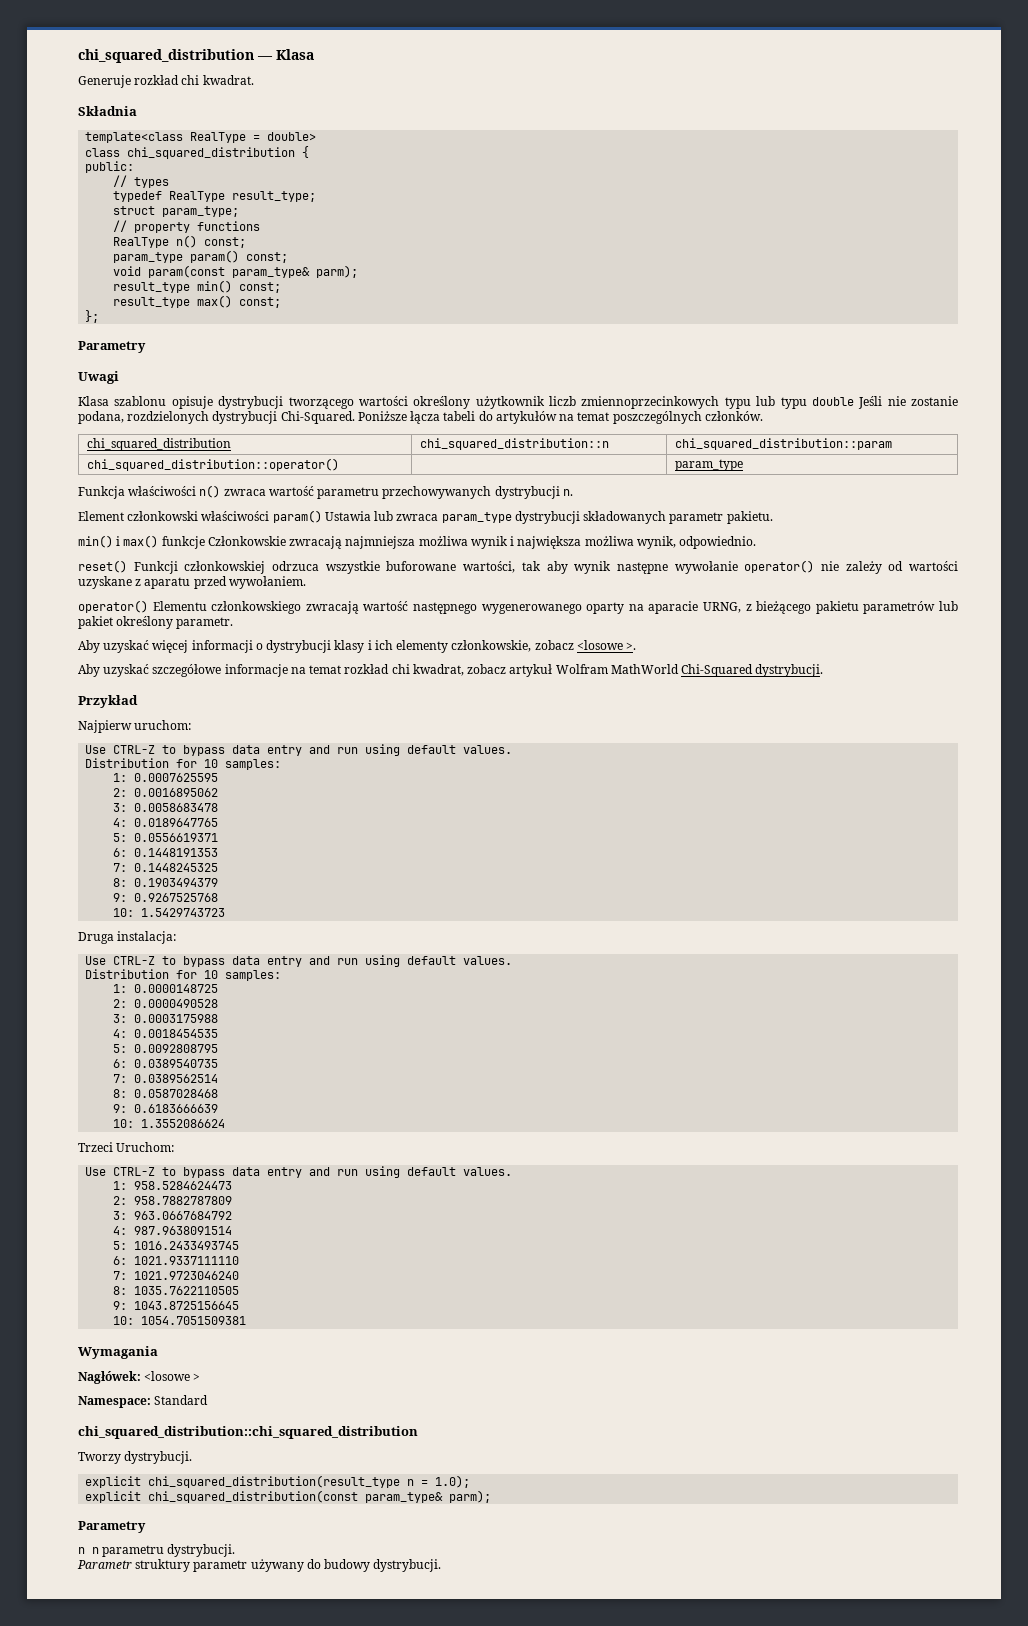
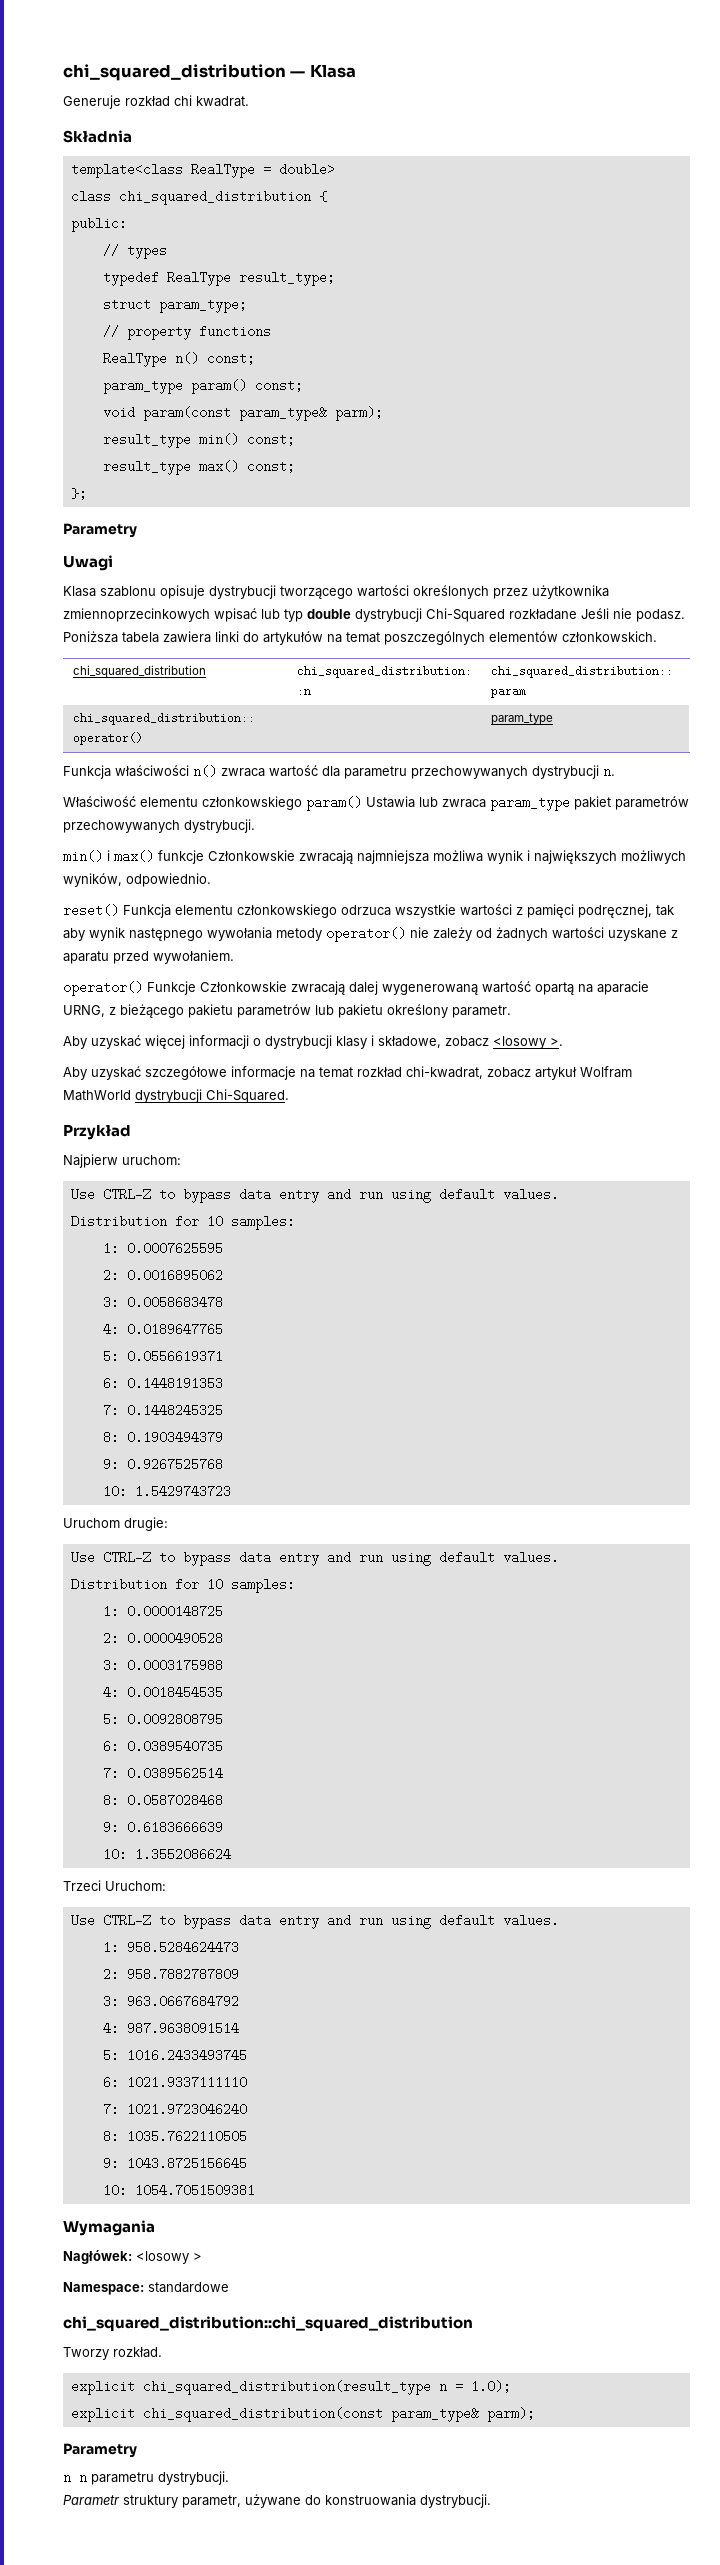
- Klasa szablonu opisuje dystrybucji tworzącego wartości określony użytkownik liczb zmiennoprzecinkowych typu lub typu double Jeśli nie zostanie podana, rozdzielonych dystrybucji Chi-Squared. Poniższe łącza tabeli do artykułów na temat poszczególnych członków.
+ Klasa szablonu opisuje dystrybucji tworzącego wartości określonych przez użytkownika zmiennoprzecinkowych wpisać lub typ double dystrybucji Chi-Squared rozkładane Jeśli nie podasz. Poniższa tabela zawiera linki do artykułów na temat poszczególnych elementów członkowskich.
- Funkcja właściwości n() zwraca wartość parametru przechowywanych dystrybucji n.
+ Funkcja właściwości n() zwraca wartość dla parametru przechowywanych dystrybucji n.
- Element członkowski właściwości param() Ustawia lub zwraca param_type dystrybucji składowanych parametr pakietu.
+ Właściwość elementu członkowskiego param() Ustawia lub zwraca param_type pakiet parametrów przechowywanych dystrybucji.
- min() i max() funkcje Członkowskie zwracają najmniejsza możliwa wynik i największa możliwa wynik, odpowiednio.
+ min() i max() funkcje Członkowskie zwracają najmniejsza możliwa wynik i największych możliwych wyników, odpowiednio.
- reset() Funkcji członkowskiej odrzuca wszystkie buforowane wartości, tak aby wynik następne wywołanie operator() nie zależy od wartości uzyskane z aparatu przed wywołaniem.
+ reset() Funkcja elementu członkowskiego odrzuca wszystkie wartości z pamięci podręcznej, tak aby wynik następnego wywołania metody operator() nie zależy od żadnych wartości uzyskane z aparatu przed wywołaniem.
- operator() Elementu członkowskiego zwracają wartość następnego wygenerowanego oparty na aparacie URNG, z bieżącego pakietu parametrów lub pakiet określony parametr.
+ operator() Funkcje Członkowskie zwracają dalej wygenerowaną wartość opartą na aparacie URNG, z bieżącego pakietu parametrów lub pakietu określony parametr.
- Aby uzyskać więcej informacji o dystrybucji klasy i ich elementy członkowskie, zobacz <losowe >.
+ Aby uzyskać więcej informacji o dystrybucji klasy i składowe, zobacz <losowy >.
- Aby uzyskać szczegółowe informacje na temat rozkład chi kwadrat, zobacz artykuł Wolfram MathWorld Chi-Squared dystrybucji.
+ Aby uzyskać szczegółowe informacje na temat rozkład chi-kwadrat, zobacz artykuł Wolfram MathWorld dystrybucji Chi-Squared.
- Druga instalacja:
+ Uruchom drugie:
- Nagłówek: <losowe >
+ Nagłówek: <losowy >
- Namespace: Standard
+ Namespace: standardowe
- Tworzy dystrybucji.
+ Tworzy rozkład.
- Parametr struktury parametr używany do budowy dystrybucji.
+ Parametr struktury parametr, używane do konstruowania dystrybucji.

